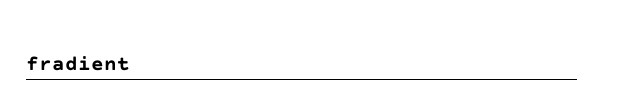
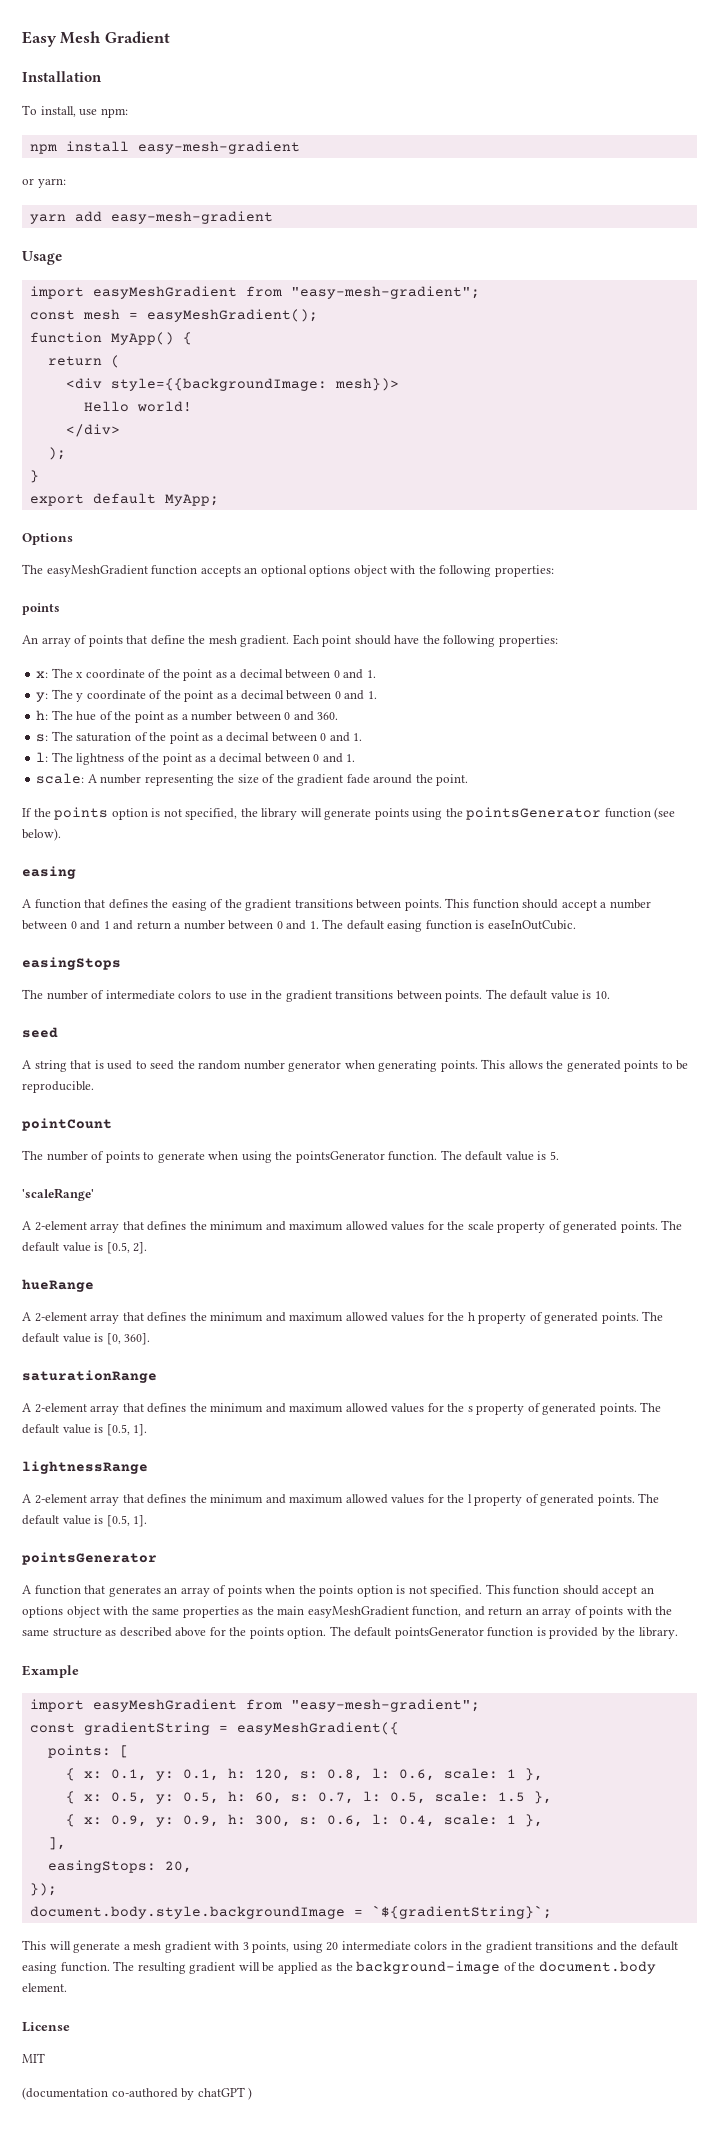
- fradient
+ Easy Mesh Gradient
+ Installation
+ To install, use npm:
+ npm install easy-mesh-gradient
+ or yarn:
+ yarn add easy-mesh-gradient
+ Usage
+ import easyMeshGradient from "easy-mesh-gradient";
+ const mesh = easyMeshGradient();
+ function MyApp() {
+ return (
+ <div style={{backgroundImage: mesh})>
+ Hello world!
+ </div>
+ );
+ }
+ export default MyApp;
+ Options
+ The easyMeshGradient function accepts an optional options object with the following properties:
+ points
+ An array of points that define the mesh gradient. Each point should have the following properties:
+ x: The x coordinate of the point as a decimal between 0 and 1.
+ y: The y coordinate of the point as a decimal between 0 and 1.
+ h: The hue of the point as a number between 0 and 360.
+ s: The saturation of the point as a decimal between 0 and 1.
+ l: The lightness of the point as a decimal between 0 and 1.
+ scale: A number representing the size of the gradient fade around the point.
+ If the points option is not specified, the library will generate points using the pointsGenerator function (see below).
+ easing
+ A function that defines the easing of the gradient transitions between points. This function should accept a number between 0 and 1 and return a number between 0 and 1. The default easing function is easeInOutCubic.
+ easingStops
+ The number of intermediate colors to use in the gradient transitions between points. The default value is 10.
+ seed
+ A string that is used to seed the random number generator when generating points. This allows the generated points to be reproducible.
+ pointCount
+ The number of points to generate when using the pointsGenerator function. The default value is 5.
+ 'scaleRange'
+ A 2-element array that defines the minimum and maximum allowed values for the scale property of generated points. The default value is [0.5, 2].
+ hueRange
+ A 2-element array that defines the minimum and maximum allowed values for the h property of generated points. The default value is [0, 360].
+ saturationRange
+ A 2-element array that defines the minimum and maximum allowed values for the s property of generated points. The default value is [0.5, 1].
+ lightnessRange
+ A 2-element array that defines the minimum and maximum allowed values for the l property of generated points. The default value is [0.5, 1].
+ pointsGenerator
+ A function that generates an array of points when the points option is not specified. This function should accept an options object with the same properties as the main easyMeshGradient function, and return an array of points with the same structure as described above for the points option. The default pointsGenerator function is provided by the library.
+ Example
+ import easyMeshGradient from "easy-mesh-gradient";
+ const gradientString = easyMeshGradient({
+ points: [
+ { x: 0.1, y: 0.1, h: 120, s: 0.8, l: 0.6, scale: 1 },
+ { x: 0.5, y: 0.5, h: 60, s: 0.7, l: 0.5, scale: 1.5 },
+ { x: 0.9, y: 0.9, h: 300, s: 0.6, l: 0.4, scale: 1 },
+ ],
+ easingStops: 20,
+ });
+ document.body.style.backgroundImage = `${gradientString}`;
+ This will generate a mesh gradient with 3 points, using 20 intermediate colors in the gradient transitions and the default easing function. The resulting gradient will be applied as the background-image of the document.body element.
+ License
+ MIT
+ (documentation co-authored by chatGPT )

